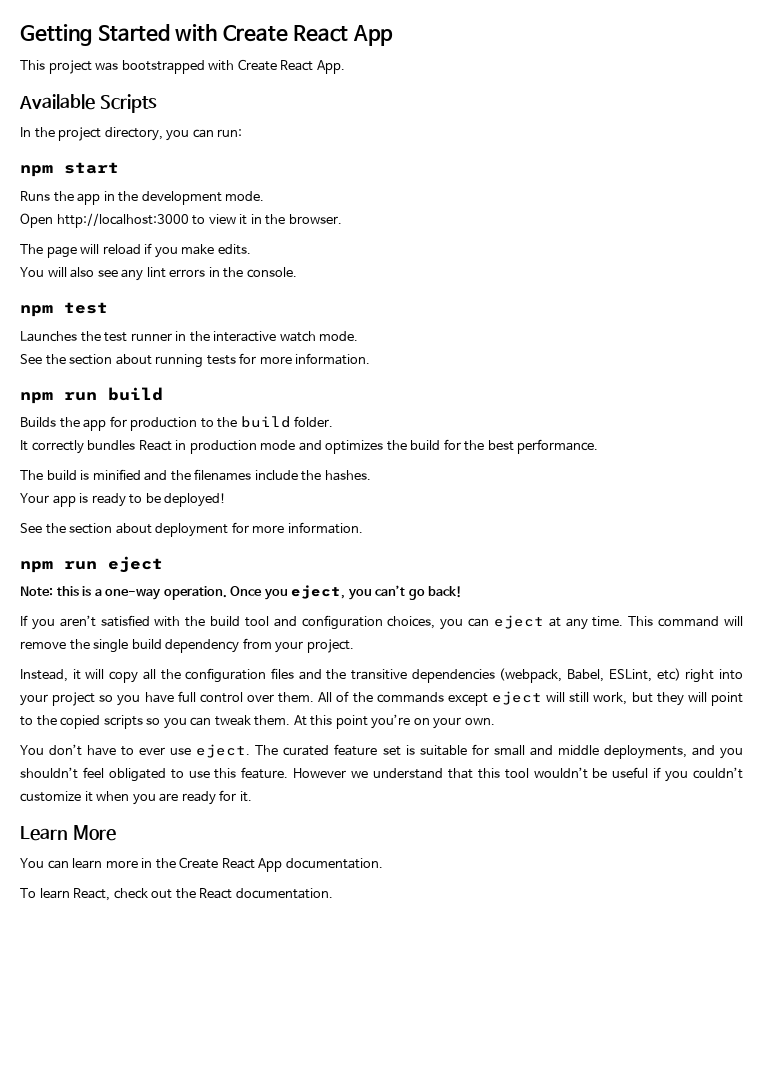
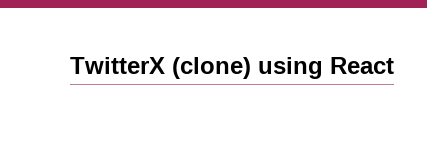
- Getting Started with Create React App
- This project was bootstrapped with Create React App.
- Available Scripts
- In the project directory, you can run:
- npm start
- Runs the app in the development mode.
- Open http://localhost:3000 to view it in the browser.
- The page will reload if you make edits.
- You will also see any lint errors in the console.
- npm test
- Launches the test runner in the interactive watch mode.
- See the section about running tests for more information.
- npm run build
- Builds the app for production to the build folder.
- It correctly bundles React in production mode and optimizes the build for the best performance.
- The build is minified and the filenames include the hashes.
- Your app is ready to be deployed!
- See the section about deployment for more information.
- npm run eject
- Note: this is a one-way operation. Once you eject, you can’t go back!
- If you aren’t satisfied with the build tool and configuration choices, you can eject at any time. This command will remove the single build dependency from your project.
- Instead, it will copy all the configuration files and the transitive dependencies (webpack, Babel, ESLint, etc) right into your project so you have full control over them. All of the commands except eject will still work, but they will point to the copied scripts so you can tweak them. At this point you’re on your own.
- You don’t have to ever use eject. The curated feature set is suitable for small and middle deployments, and you shouldn’t feel obligated to use this feature. However we understand that this tool wouldn’t be useful if you couldn’t customize it when you are ready for it.
- Learn More
- You can learn more in the Create React App documentation.
- To learn React, check out the React documentation.
+ TwitterX (clone) using React

